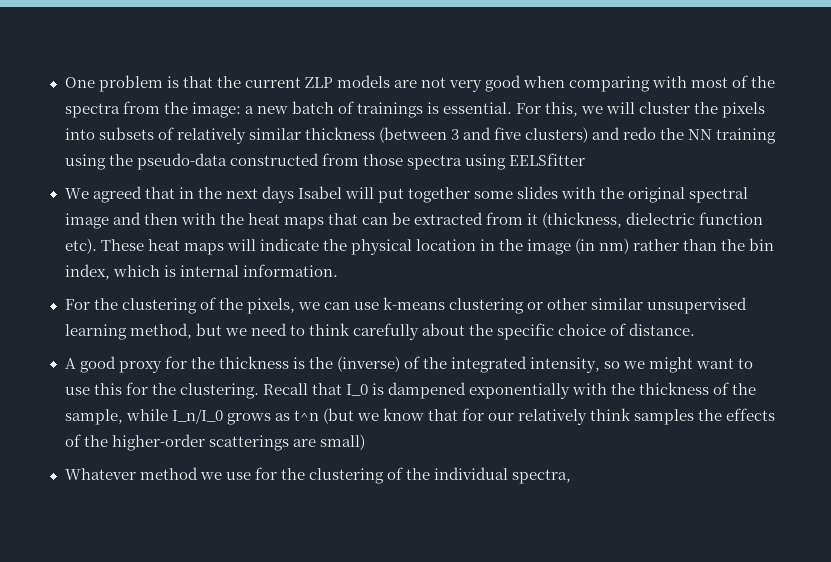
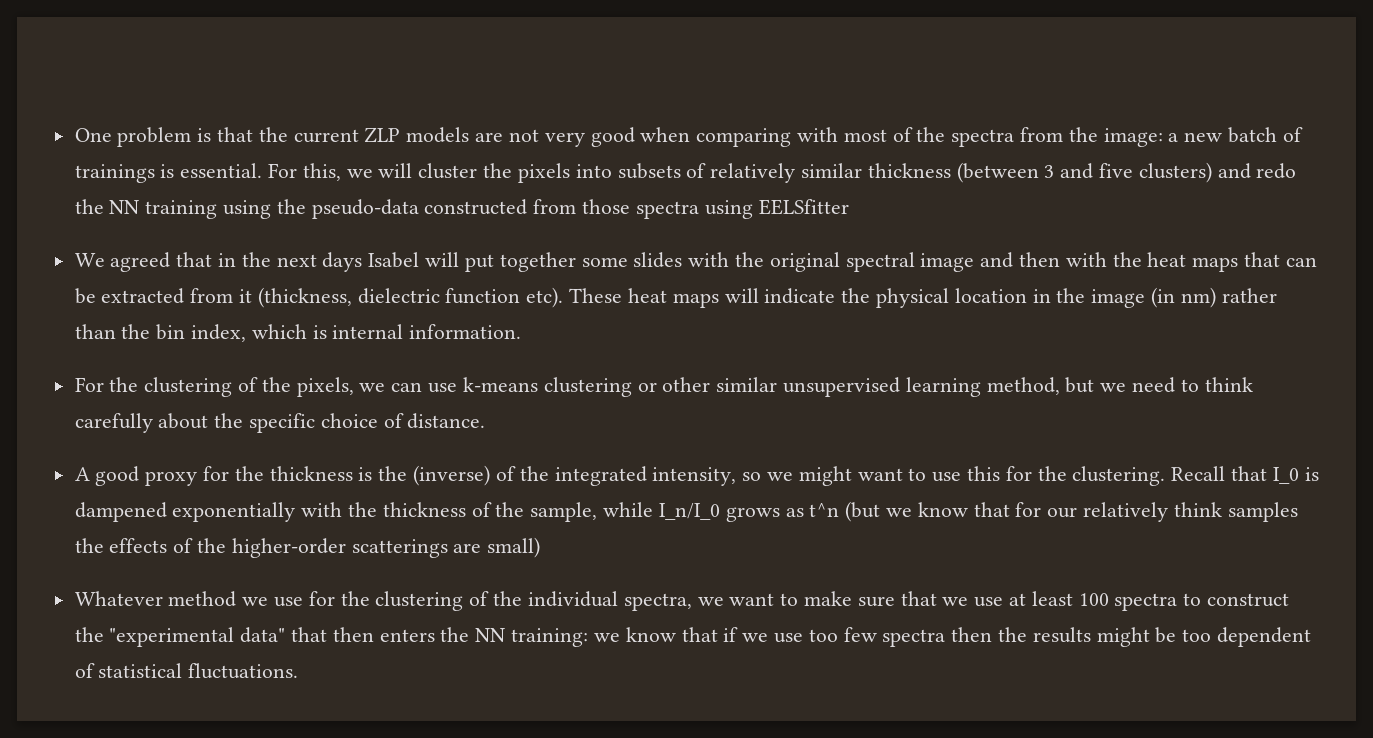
- Whatever method we use for the clustering of the individual spectra,
+ Whatever method we use for the clustering of the individual spectra, we want to make sure that we use at least 100 spectra to construct the "experimental data" that then enters the NN training: we know that if we use too few spectra then the results might be too dependent of statistical fluctuations.

